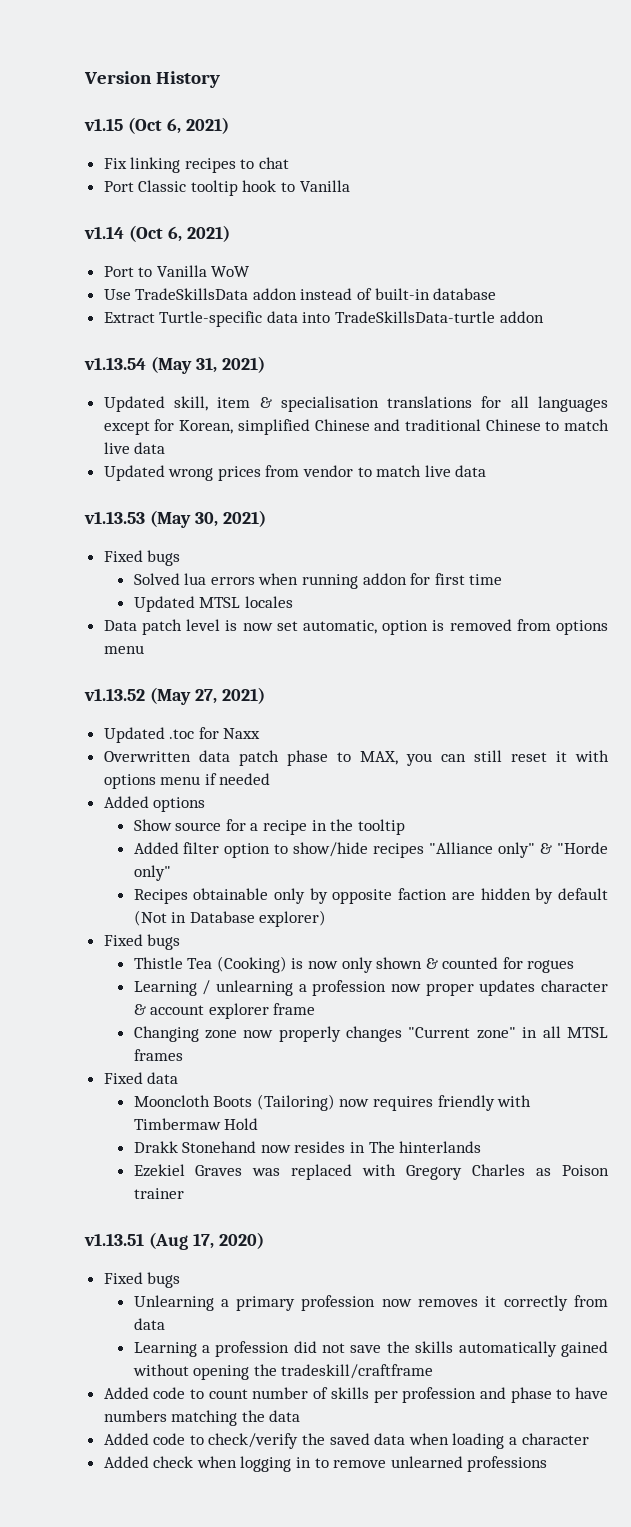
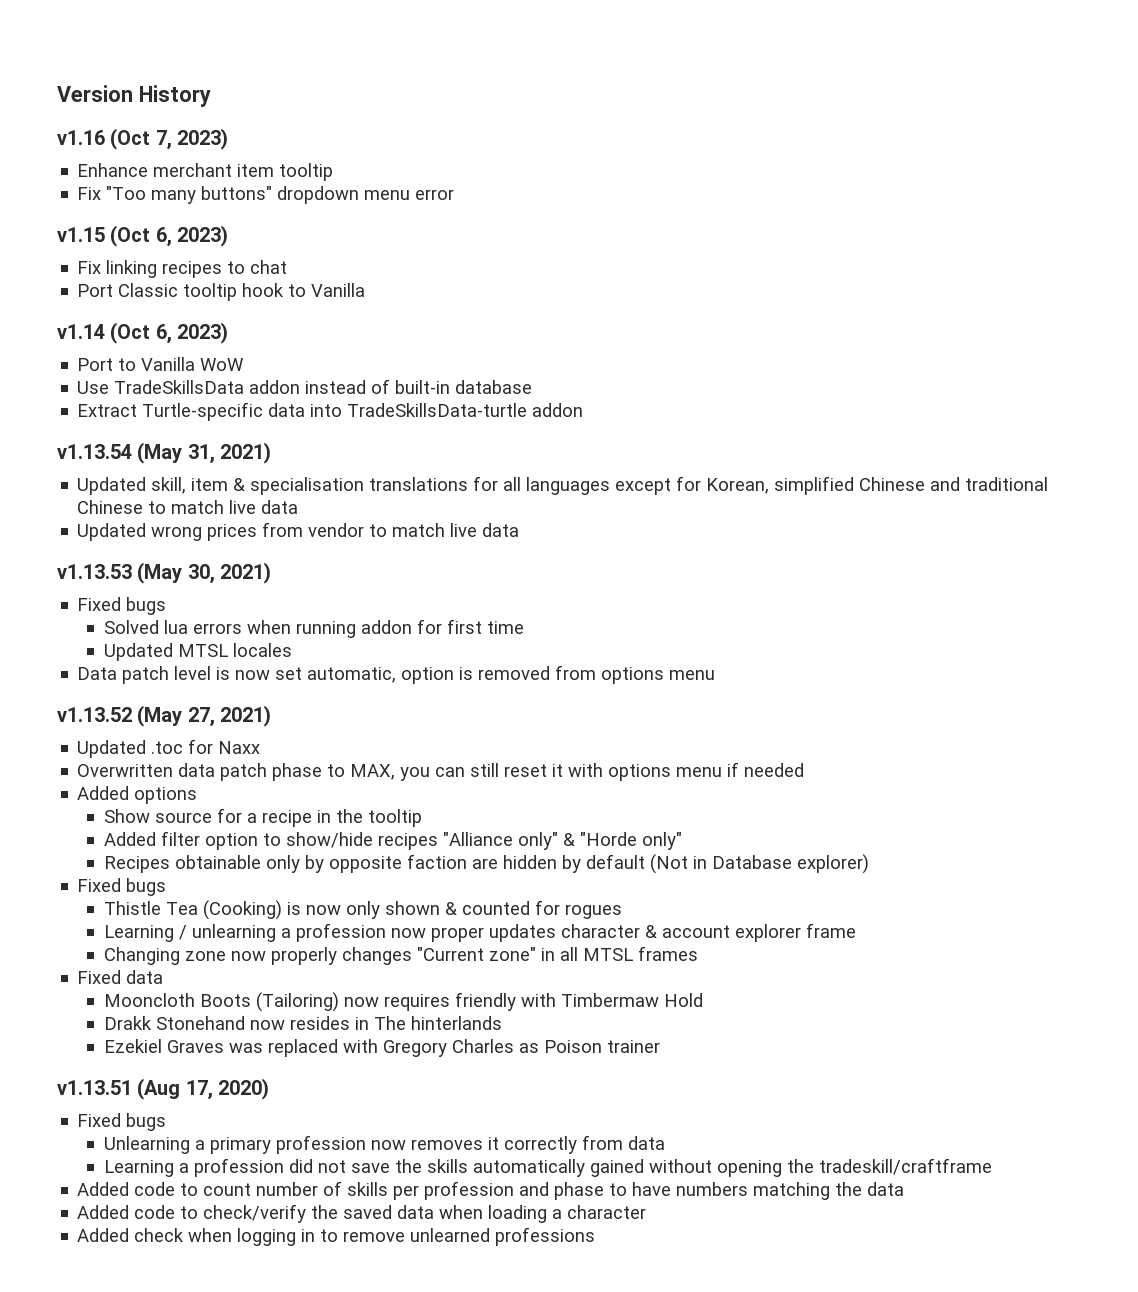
+ v1.16 (Oct 7, 2023)
+ Enhance merchant item tooltip
+ Fix "Too many buttons" dropdown menu error
- v1.15 (Oct 6, 2021)
+ v1.15 (Oct 6, 2023)
- v1.14 (Oct 6, 2021)
+ v1.14 (Oct 6, 2023)

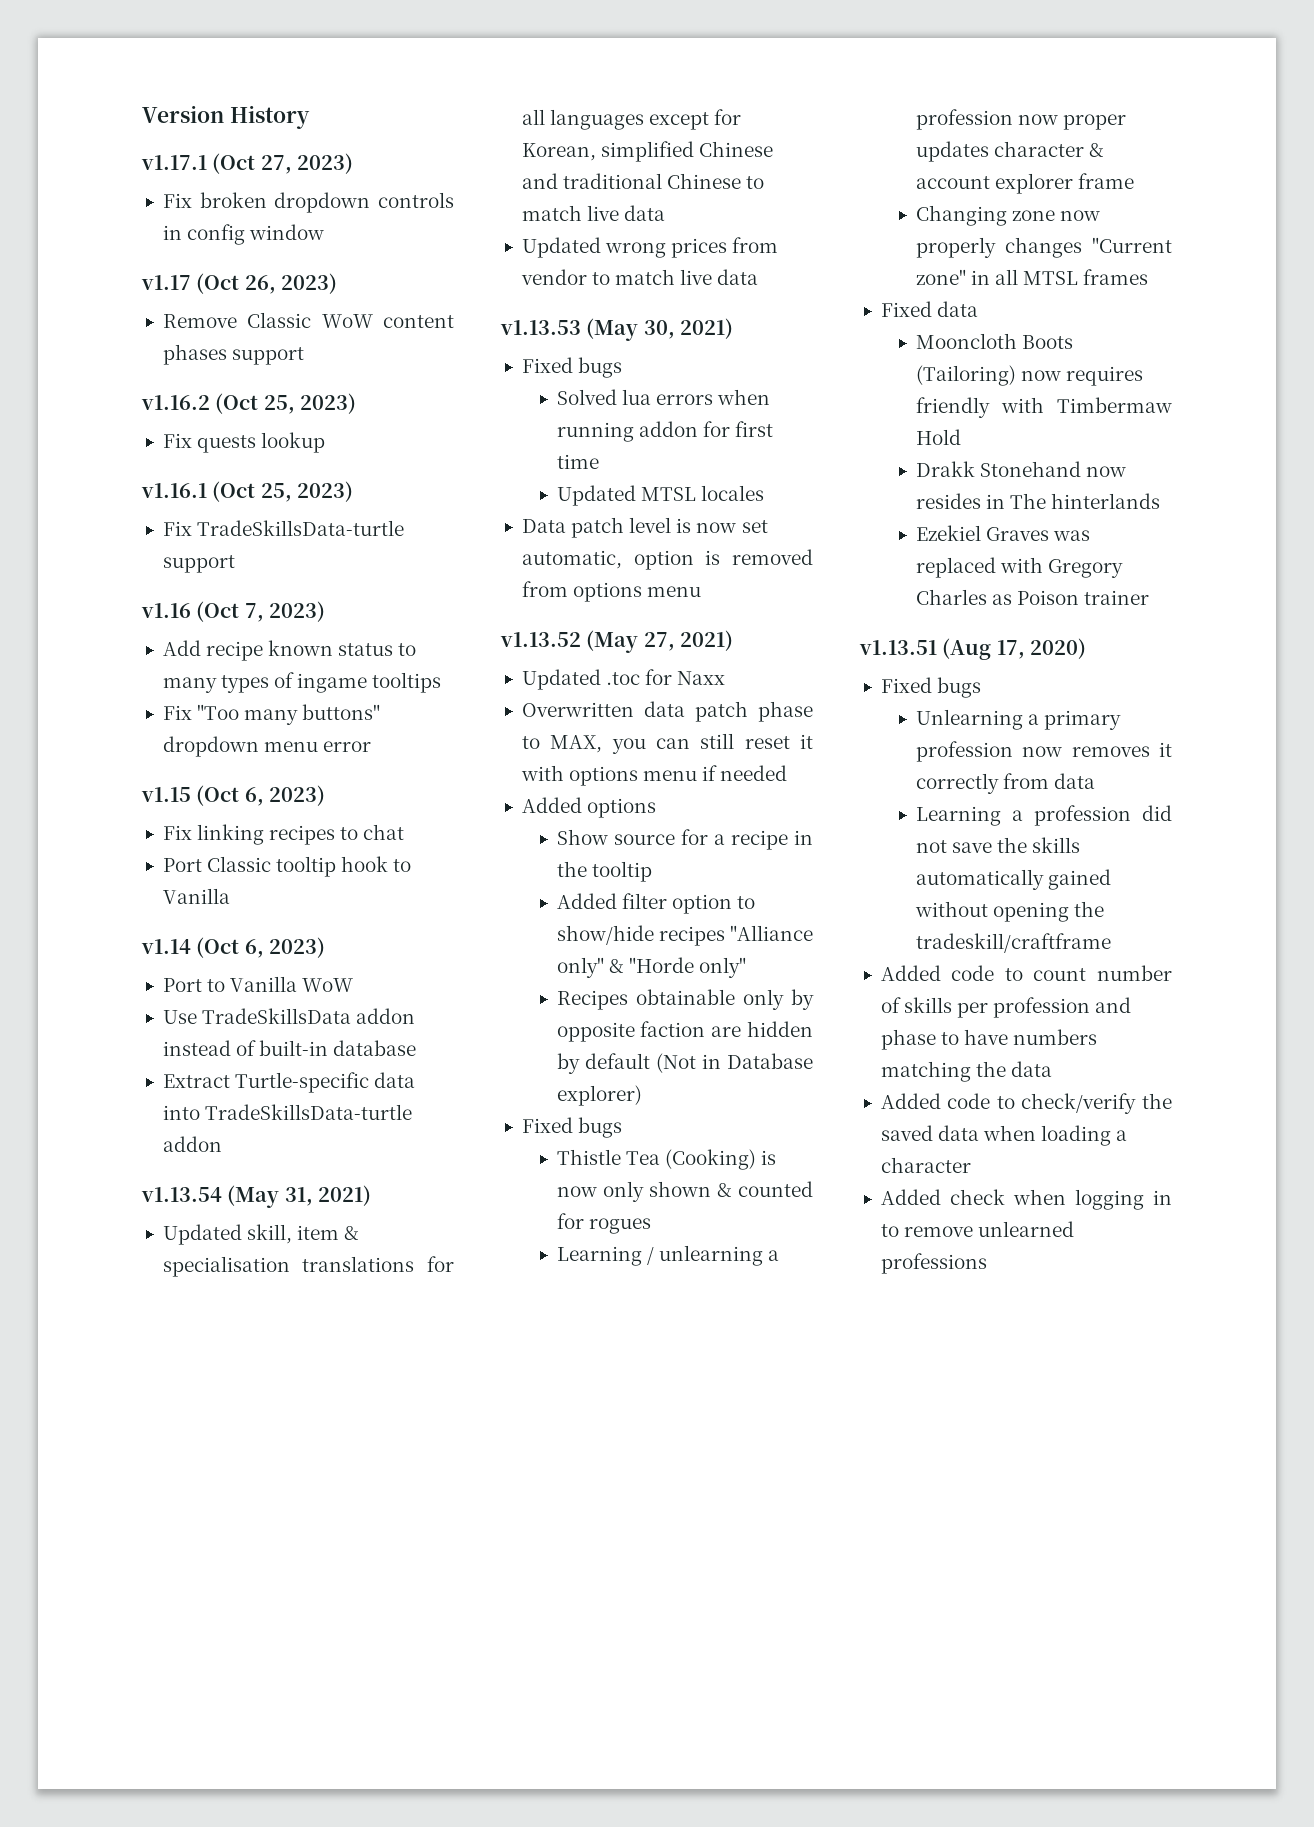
+ v1.17.1 (Oct 27, 2023)
+ Fix broken dropdown controls in config window
+ v1.17 (Oct 26, 2023)
+ Remove Classic WoW content phases support
+ v1.16.2 (Oct 25, 2023)
+ Fix quests lookup
+ v1.16.1 (Oct 25, 2023)
+ Fix TradeSkillsData-turtle support
  v1.16 (Oct 7, 2023)
- Enhance merchant item tooltip
+ Add recipe known status to many types of ingame tooltips

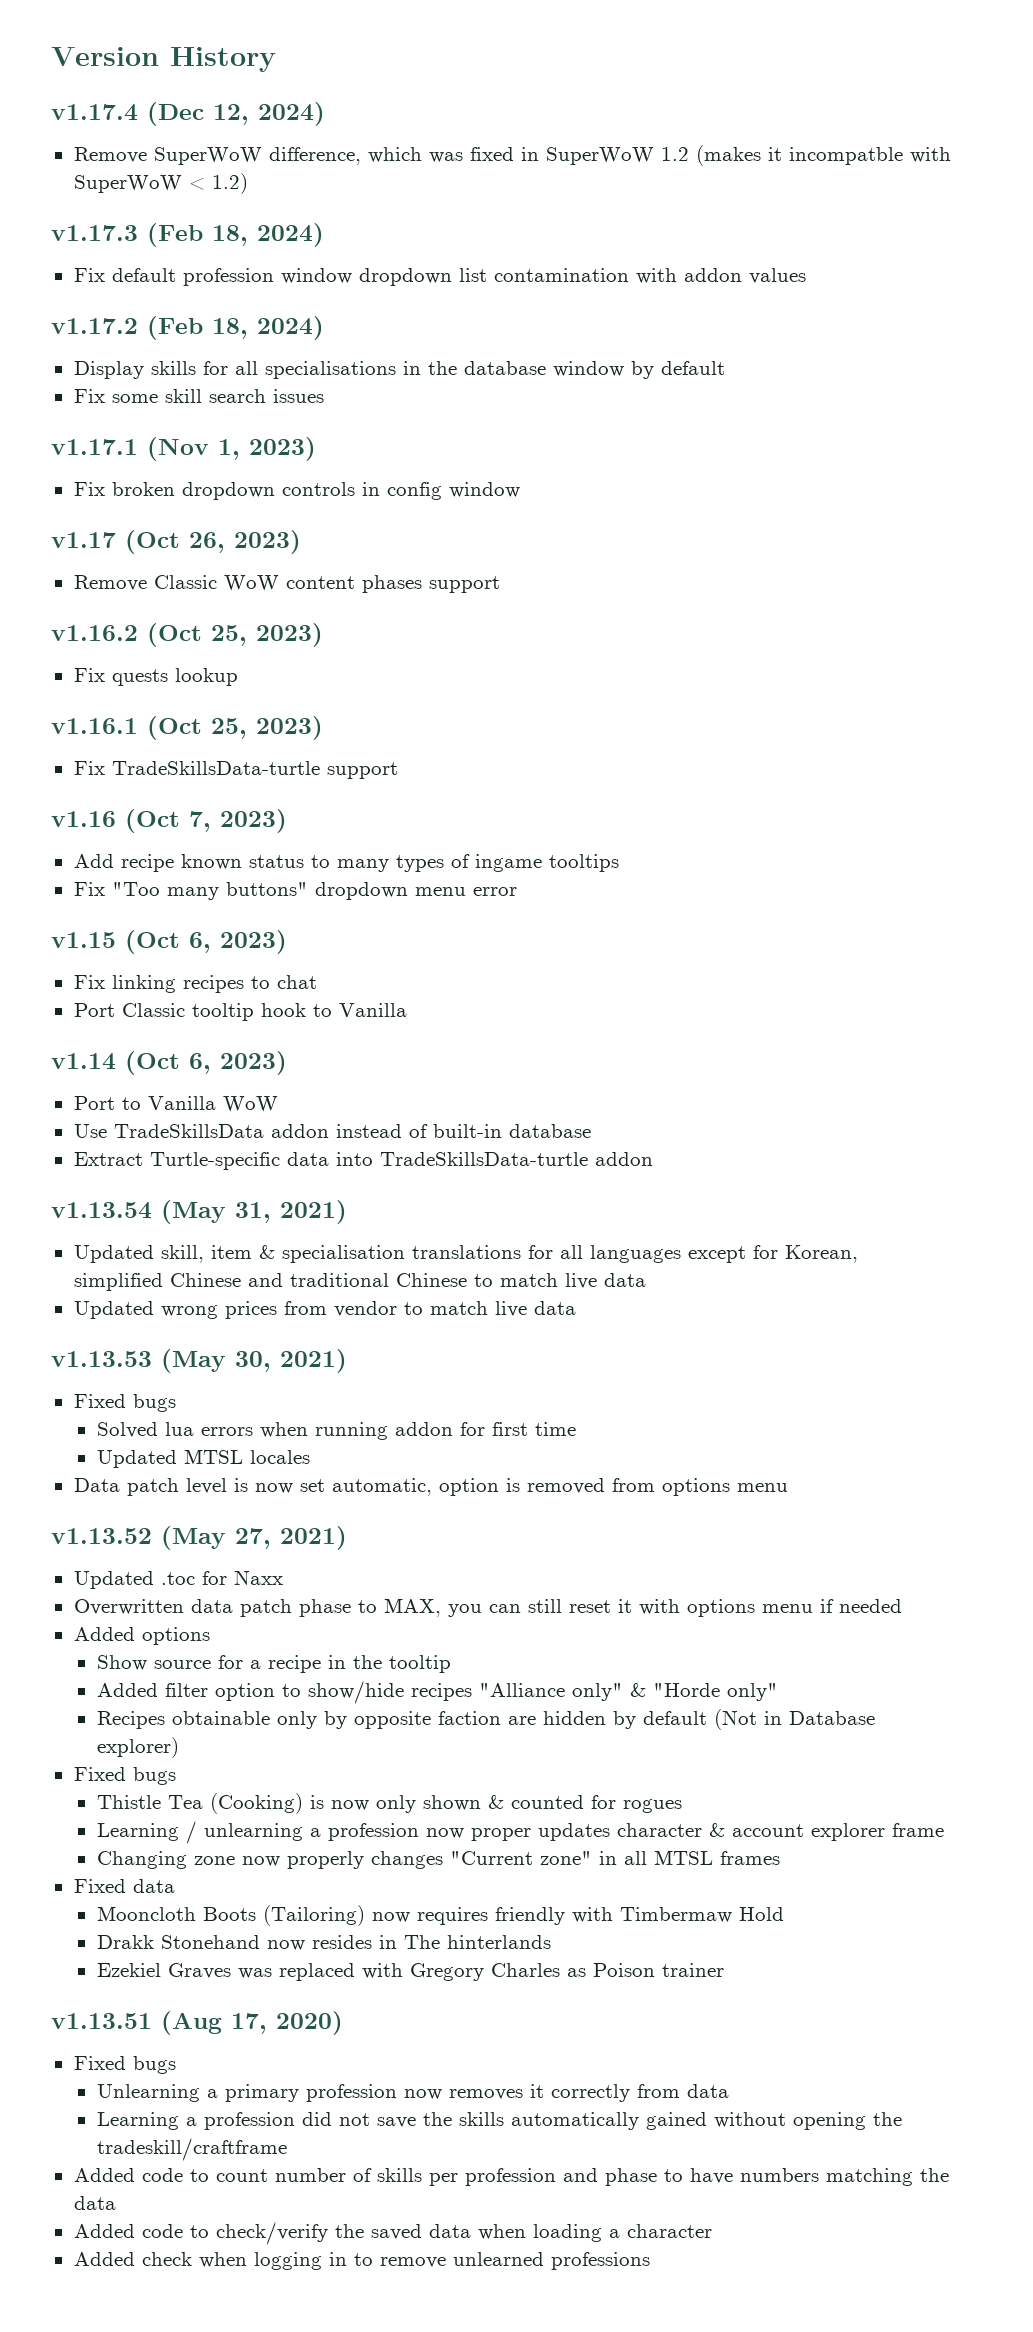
+ v1.17.4 (Dec 12, 2024)
+ Remove SuperWoW difference, which was fixed in SuperWoW 1.2 (makes it incompatble with SuperWoW < 1.2)
+ v1.17.3 (Feb 18, 2024)
+ Fix default profession window dropdown list contamination with addon values
+ v1.17.2 (Feb 18, 2024)
+ Display skills for all specialisations in the database window by default
+ Fix some skill search issues
- v1.17.1 (Oct 27, 2023)
+ v1.17.1 (Nov 1, 2023)

